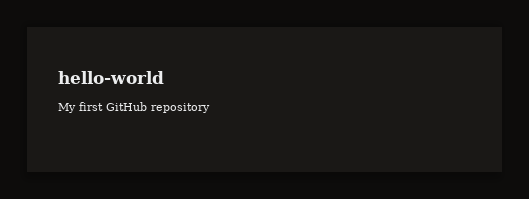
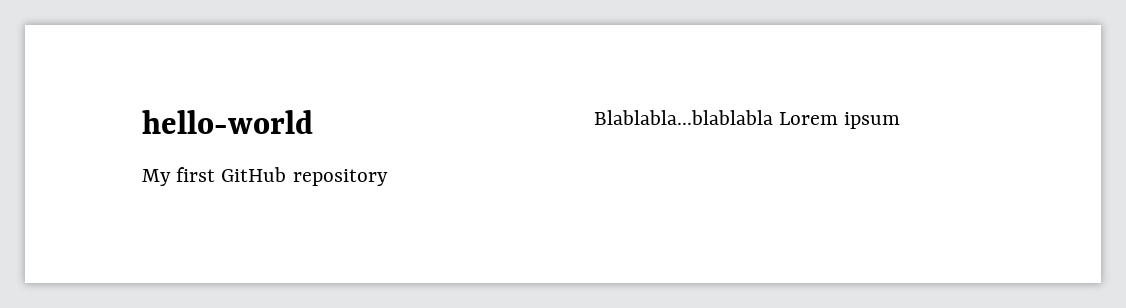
- My first GitHub repository
+ My first GitHub repository Blablabla...blablabla Lorem ipsum

